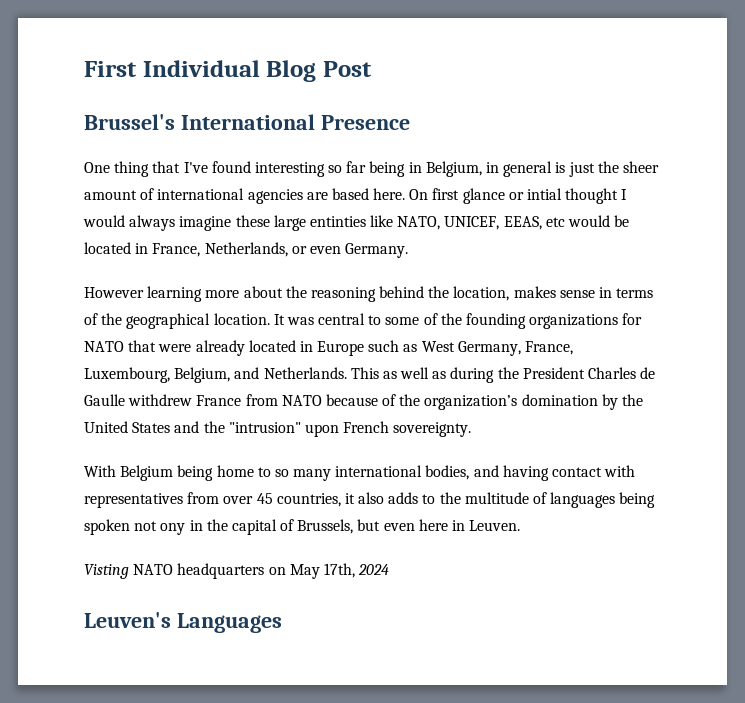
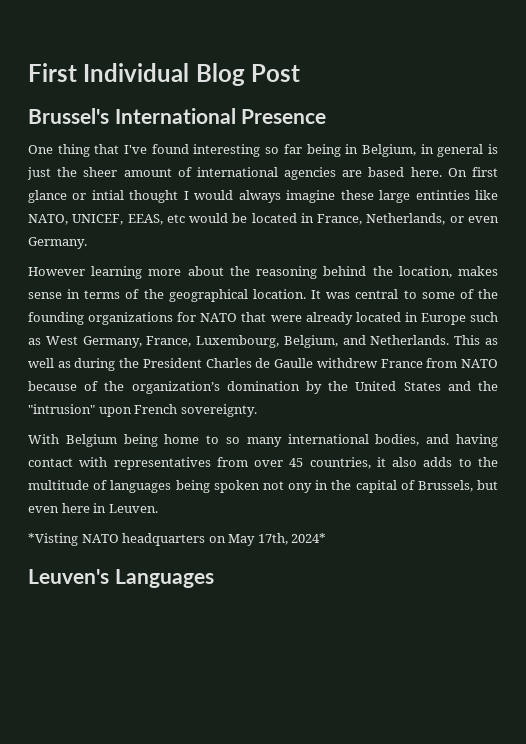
- Visting NATO headquarters on May 17th, 2024
+ *Visting NATO headquarters on May 17th, 2024*

